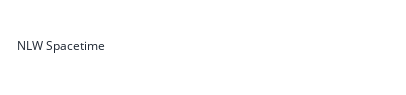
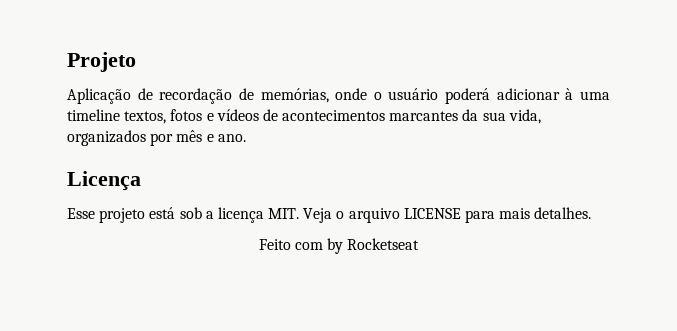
- NLW Spacetime
+ Projeto
+ Aplicação de recordação de memórias, onde o usuário poderá adicionar à uma timeline textos, fotos e vídeos de acontecimentos marcantes da sua vida, organizados por mês e ano.
+ Licença
+ Esse projeto está sob a licença MIT. Veja o arquivo LICENSE para mais detalhes.
+ Feito com by Rocketseat

